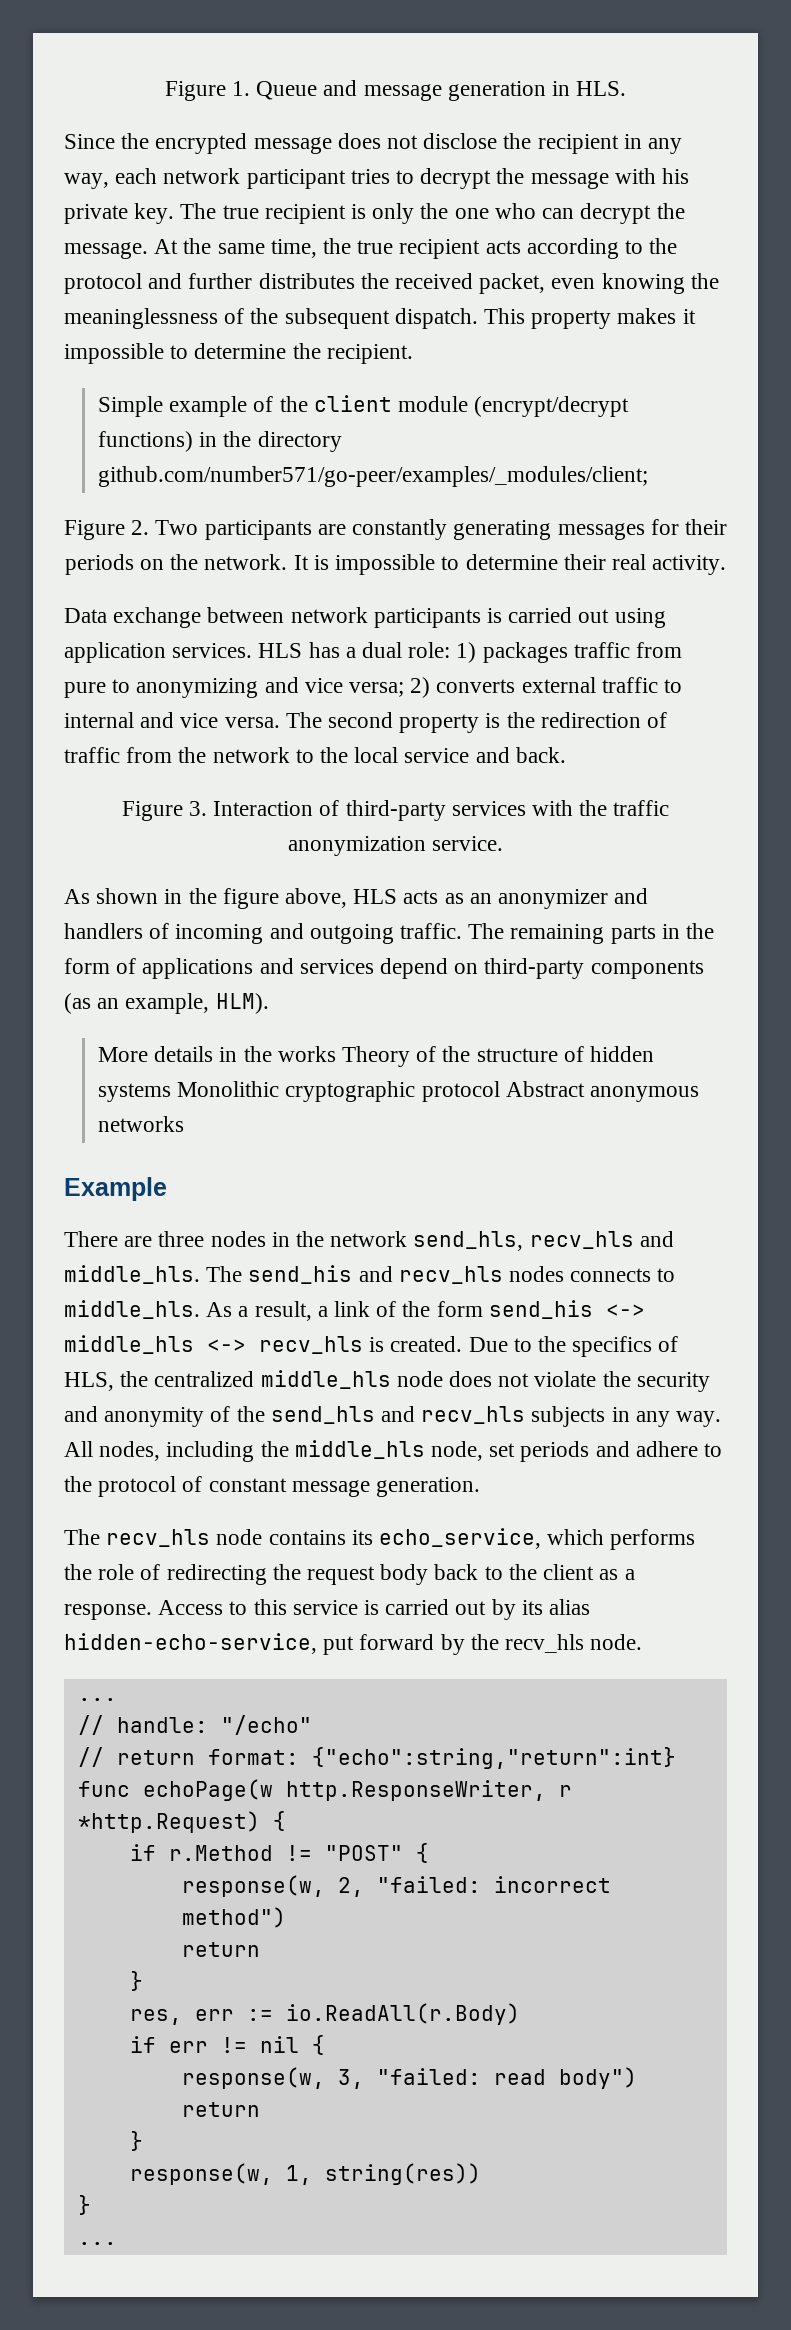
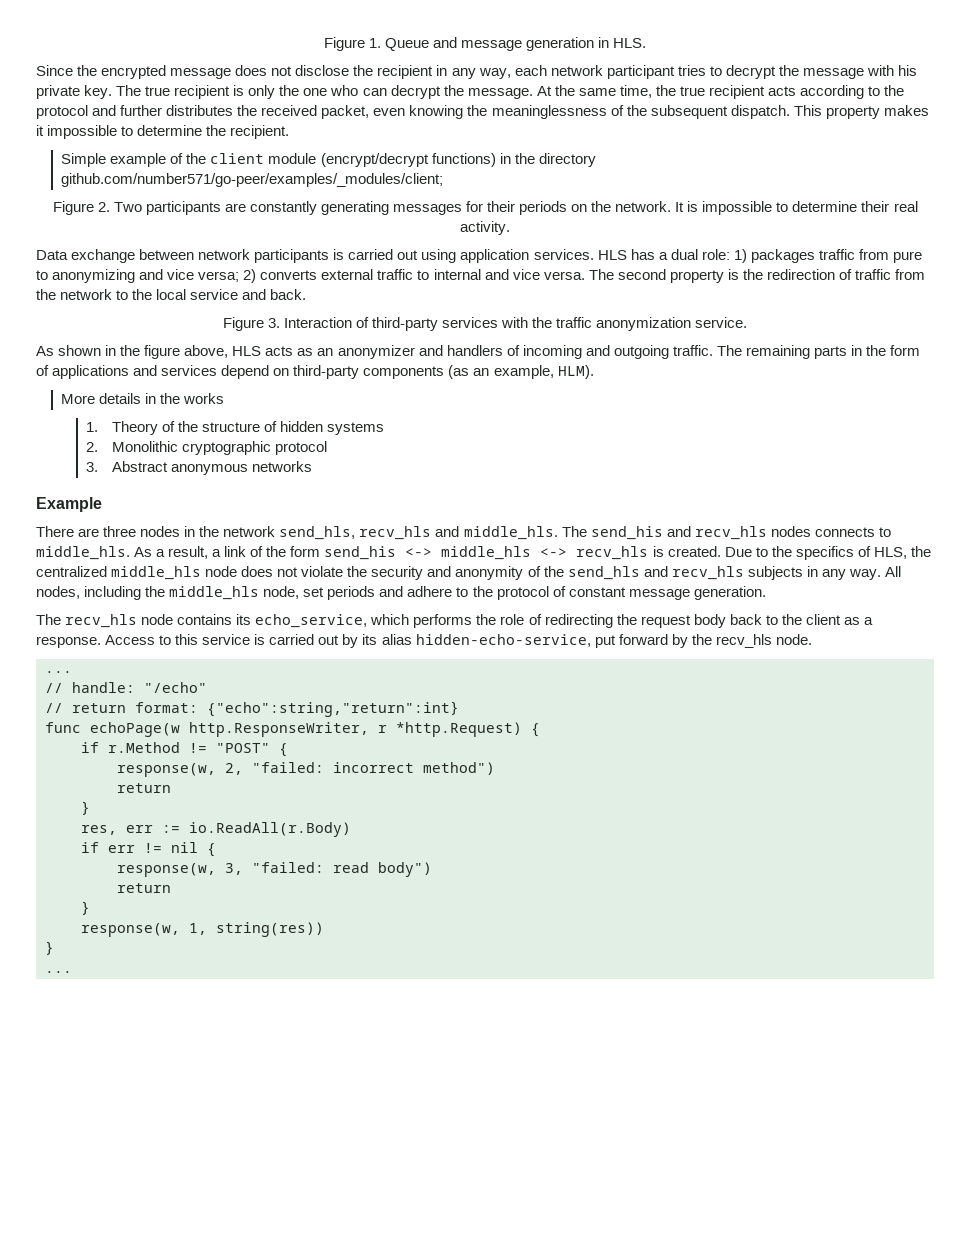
- More details in the works Theory of the structure of hidden systems Monolithic cryptographic protocol Abstract anonymous networks
+ More details in the works
+ 1. Theory of the structure of hidden systems
+ 2. Monolithic cryptographic protocol
+ 3. Abstract anonymous networks

